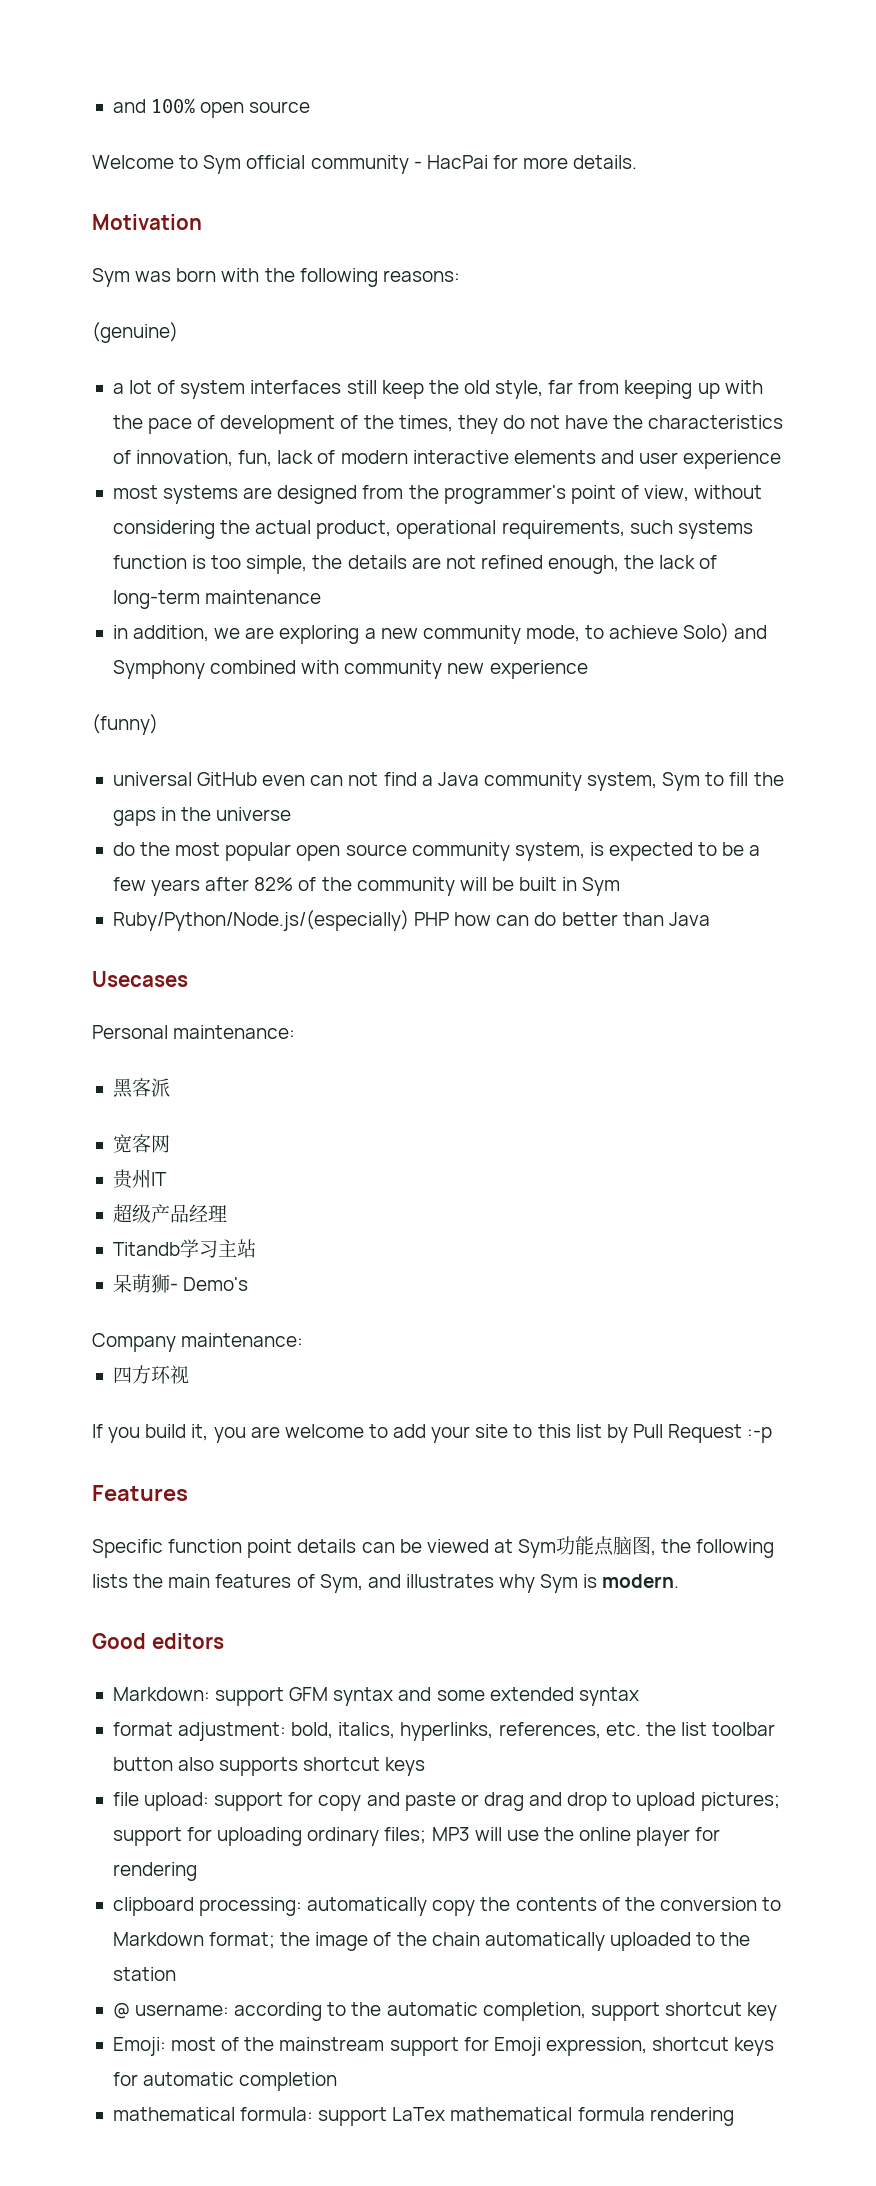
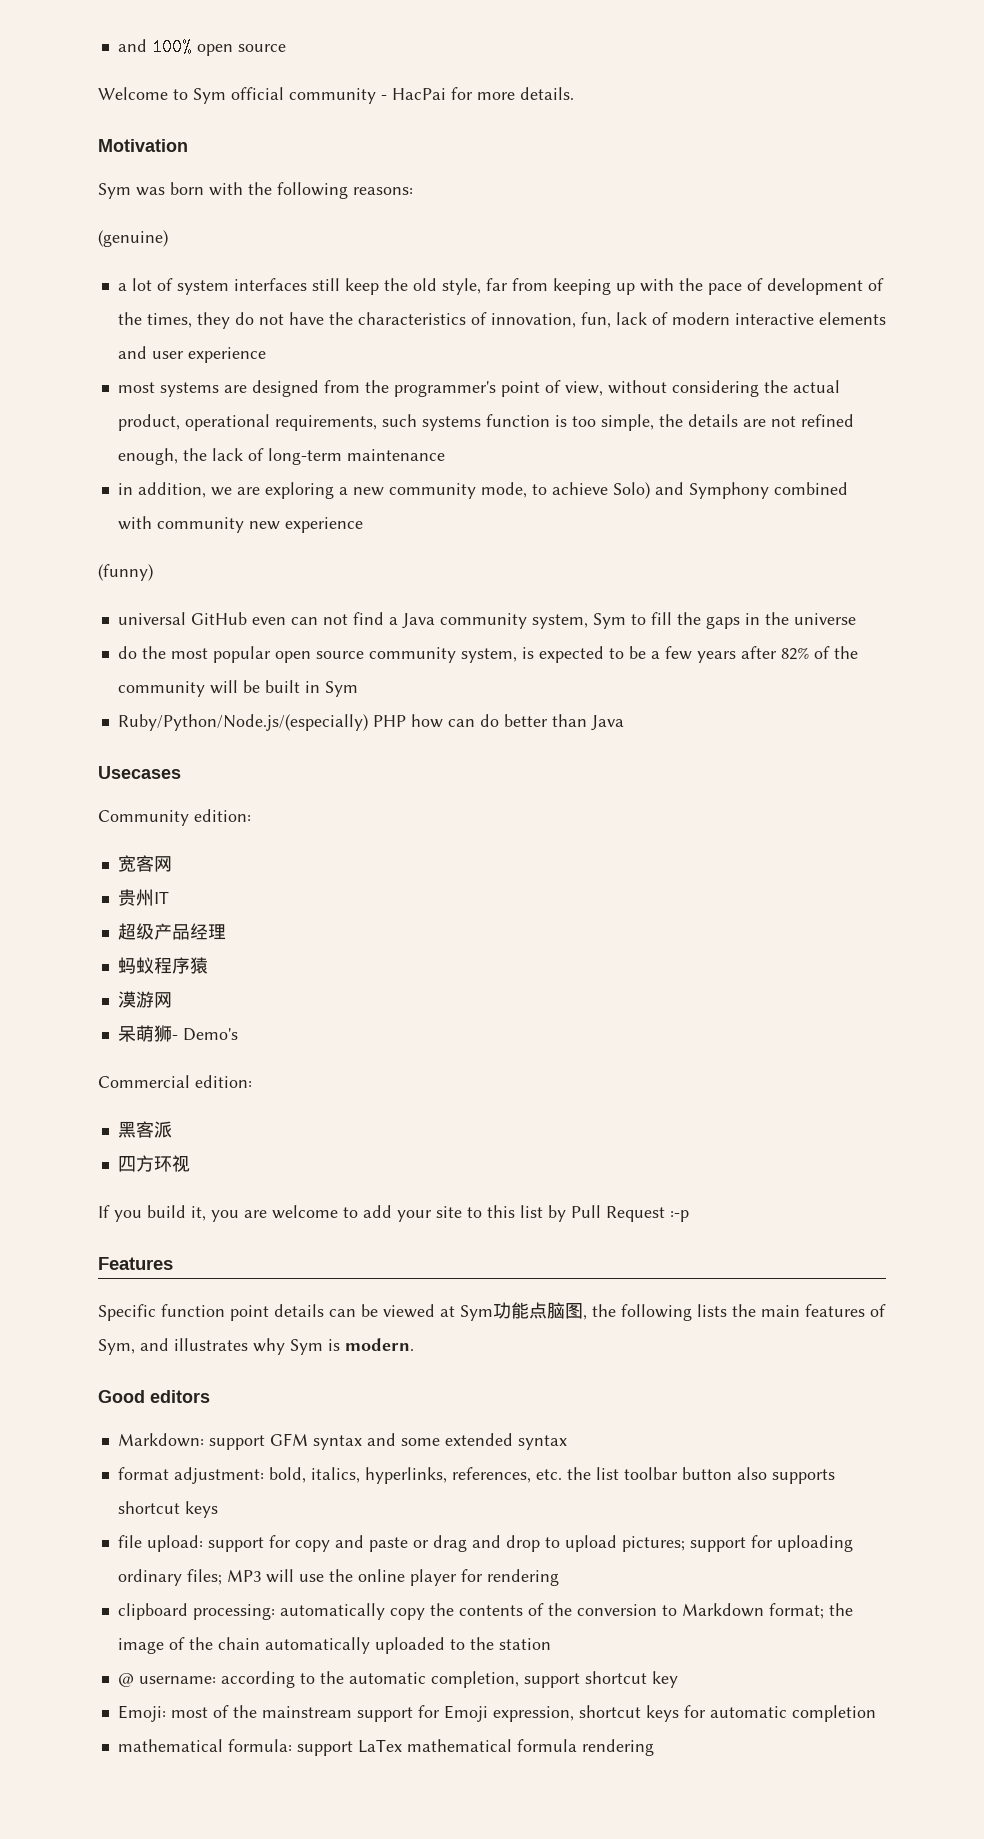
- Personal maintenance:
- 黑客派
+ Community edition:
- Titandb学习主站
+ 蚂蚁程序猿
+ 漠游网
- Company maintenance:
+ Commercial edition:
+ 黑客派

